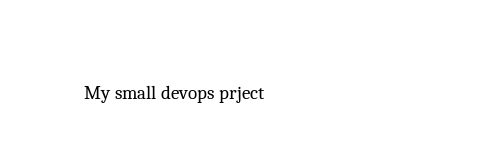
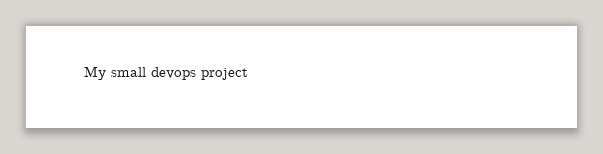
- My small devops prject
+ My small devops project

